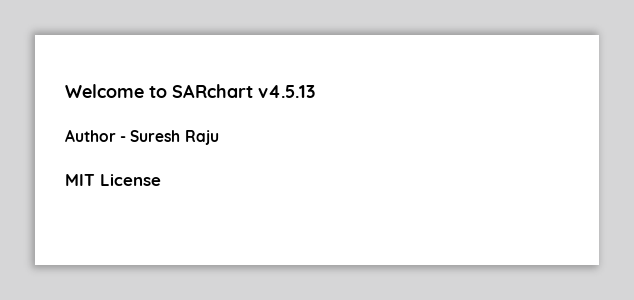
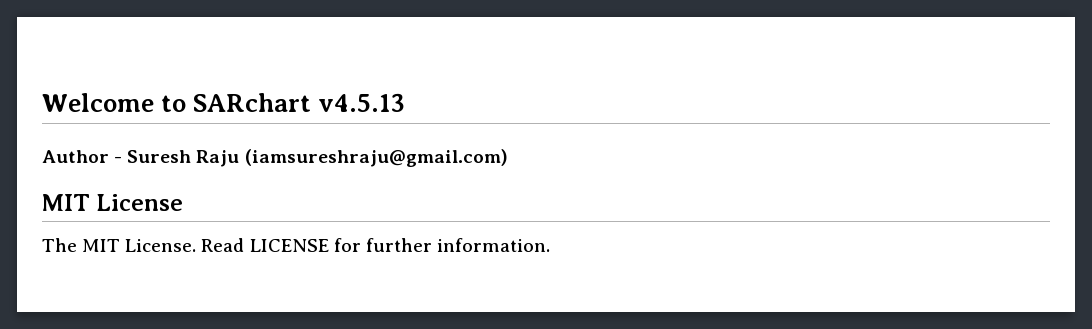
- Author - Suresh Raju
+ Author - Suresh Raju (iamsureshraju@gmail.com)
+ The MIT License. Read LICENSE for further information.

